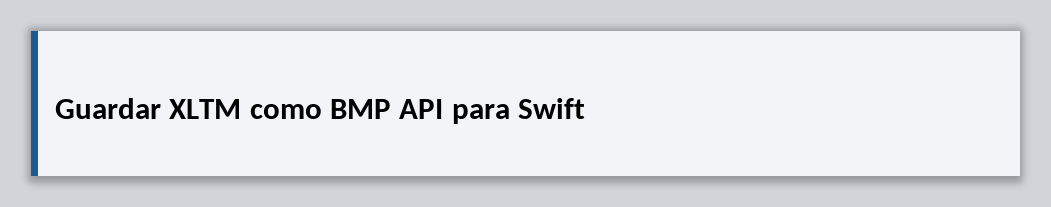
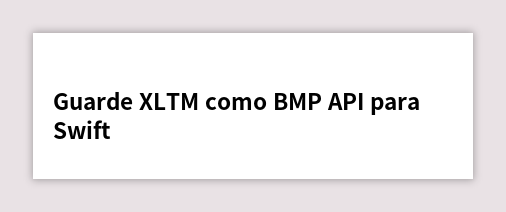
- Guardar XLTM como BMP API para Swift
+ Guarde XLTM como BMP API para Swift

